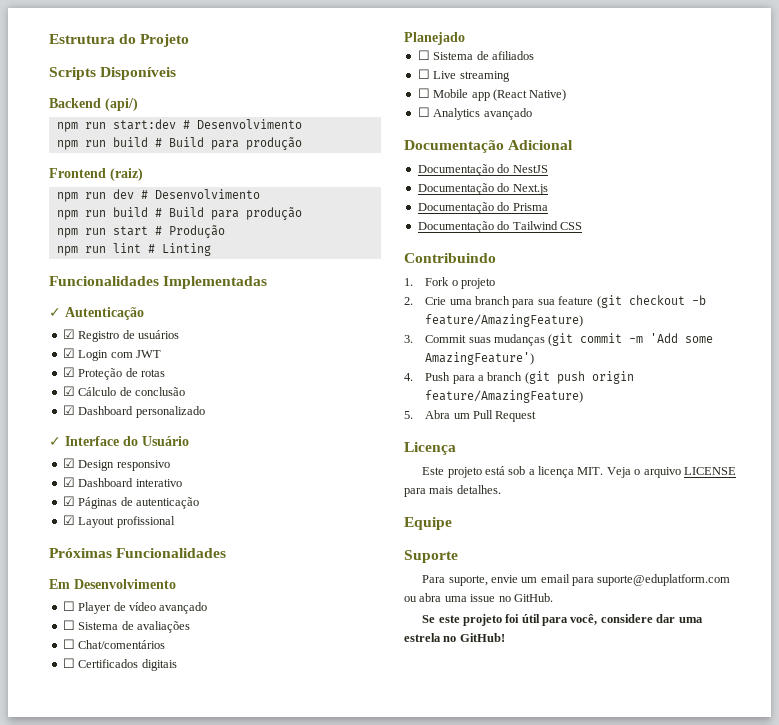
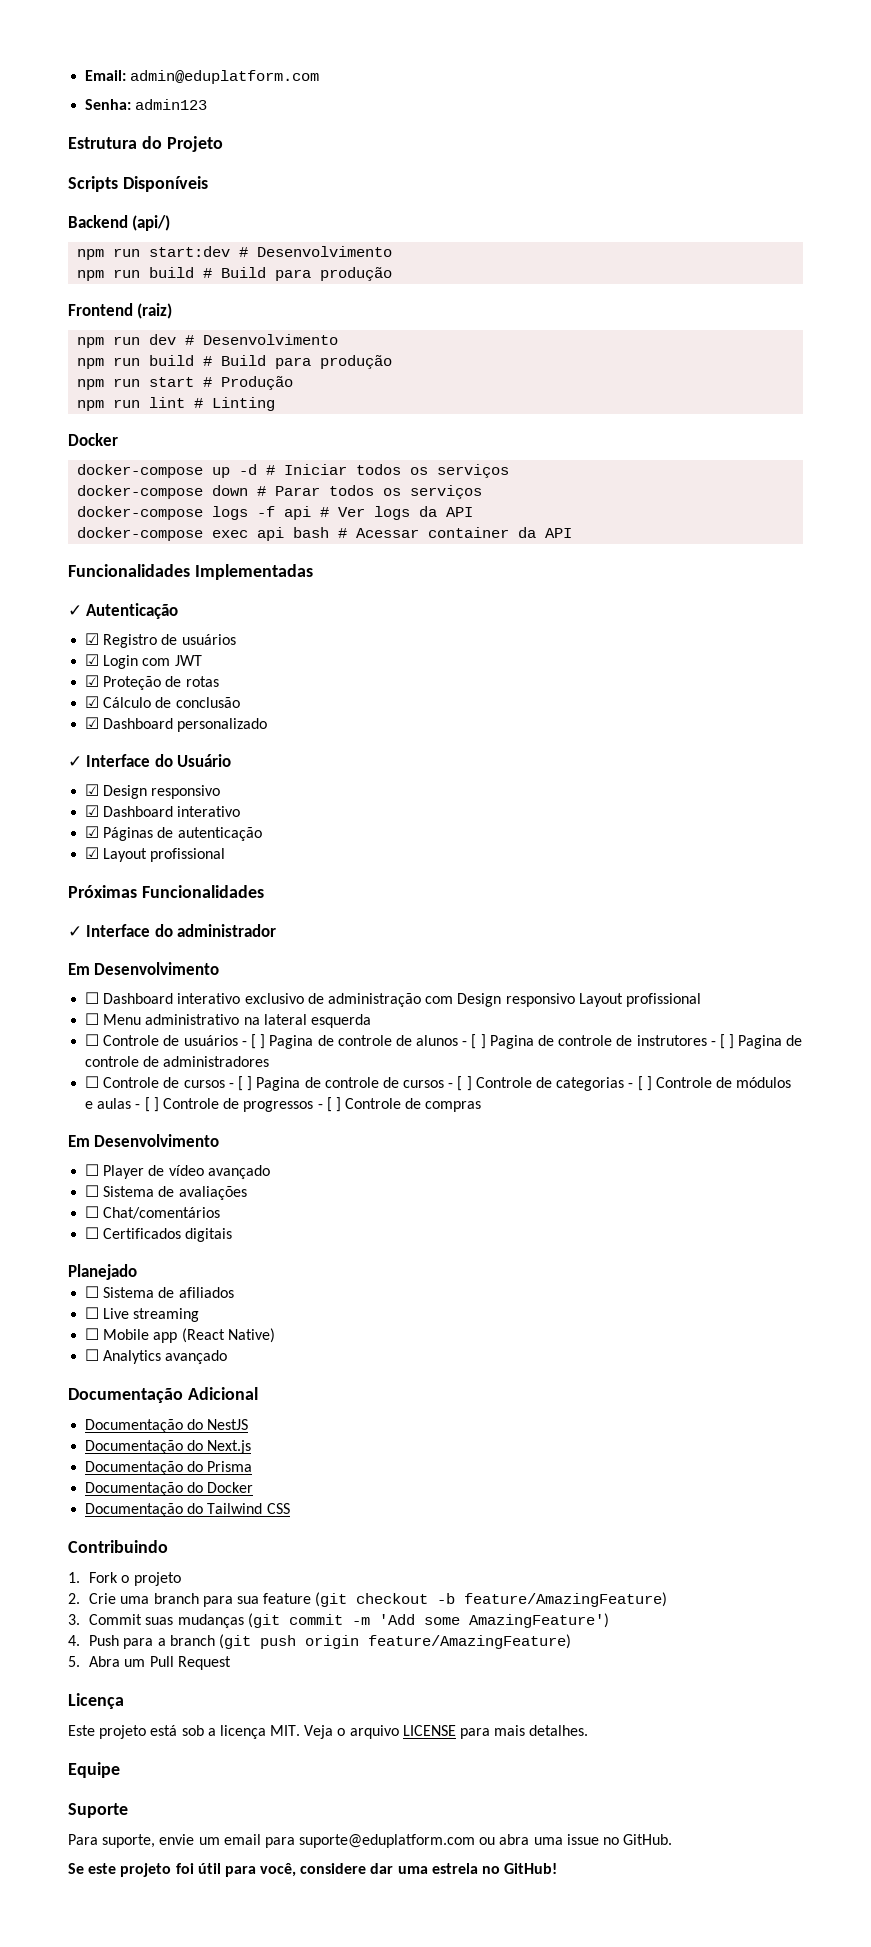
+ Email: admin@eduplatform.com
+ Senha: admin123
  npm run lint # Linting
+ Docker
+ docker-compose up -d # Iniciar todos os serviços
+ docker-compose down # Parar todos os serviços
+ docker-compose logs -f api # Ver logs da API
+ docker-compose exec api bash # Acessar container da API
+ ✓ Interface do administrador
+ Em Desenvolvimento
+ ☐ Dashboard interativo exclusivo de administração com Design responsivo Layout profissional
+ ☐ Menu administrativo na lateral esquerda
+ ☐ Controle de usuários - [ ] Pagina de controle de alunos - [ ] Pagina de controle de instrutores - [ ] Pagina de controle de administradores
+ ☐ Controle de cursos - [ ] Pagina de controle de cursos - [ ] Controle de categorias - [ ] Controle de módulos e aulas - [ ] Controle de progressos - [ ] Controle de compras
+ Documentação do Docker

